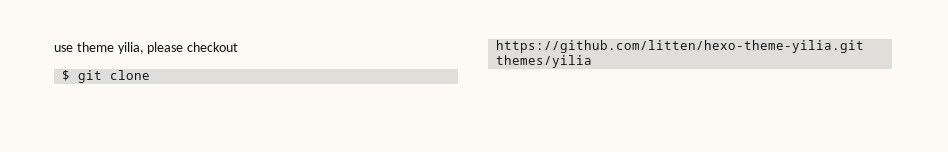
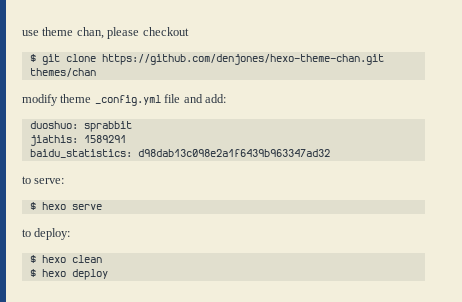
- use theme yilia, please checkout
+ use theme chan, please checkout
- $ git clone https://github.com/litten/hexo-theme-yilia.git themes/yilia
+ $ git clone https://github.com/denjones/hexo-theme-chan.git themes/chan
+ modify theme _config.yml file and add:
+ duoshuo: sprabbit
+ jiathis: 1589291
+ baidu_statistics: d98dab13c098e2a1f6439b963347ad32
+ to serve:
+ $ hexo serve
+ to deploy:
+ $ hexo clean
+ $ hexo deploy

